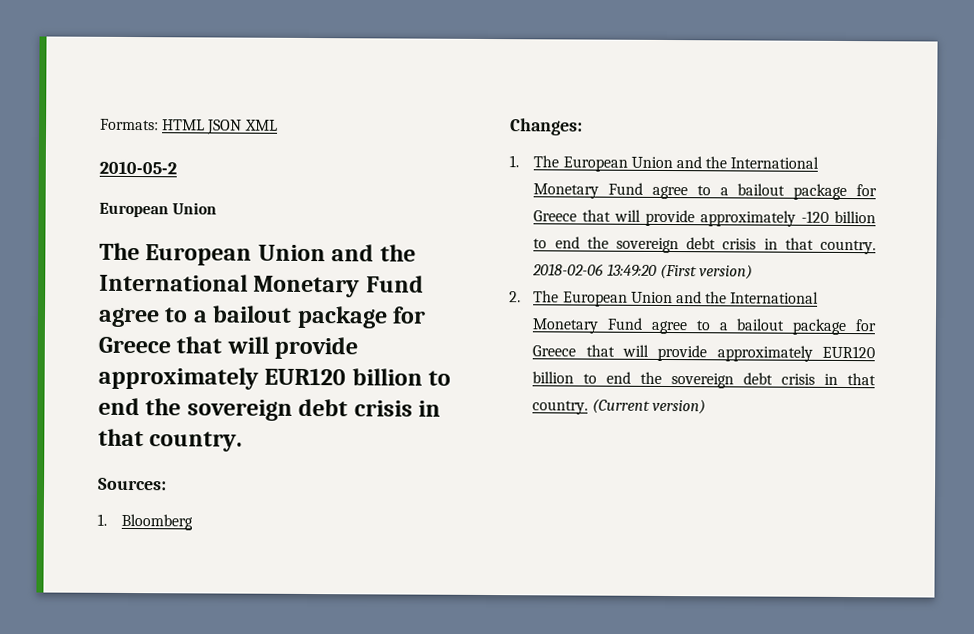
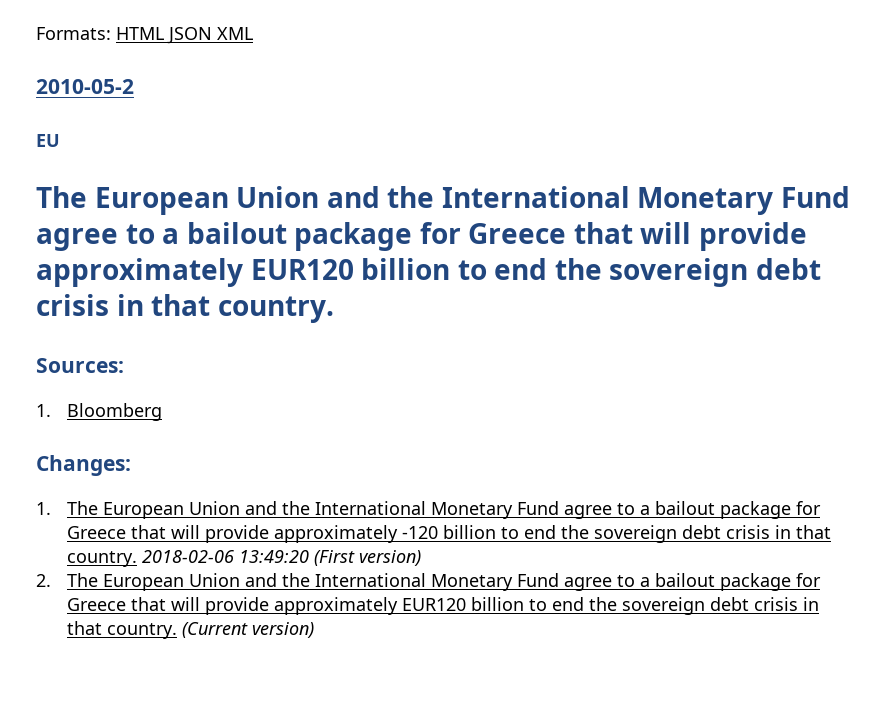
  2010-05-2
- European Union
+ EU

